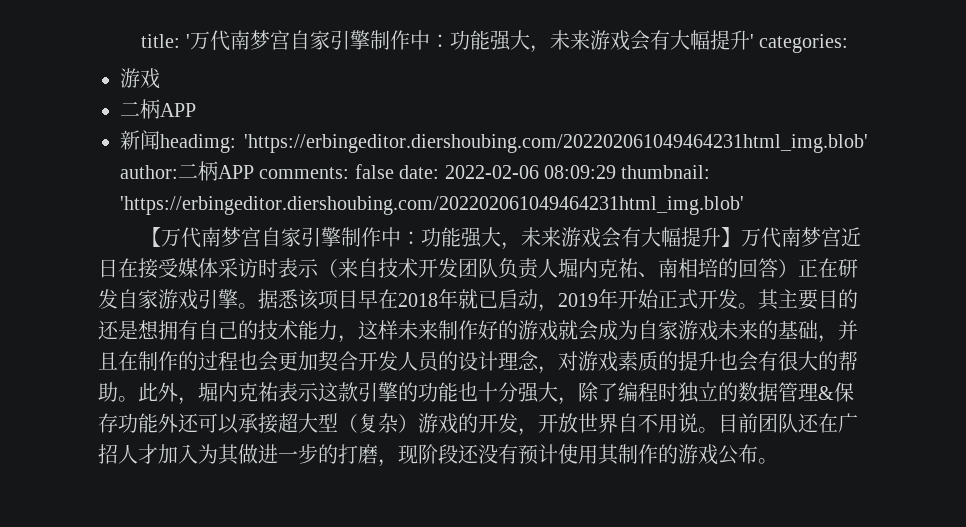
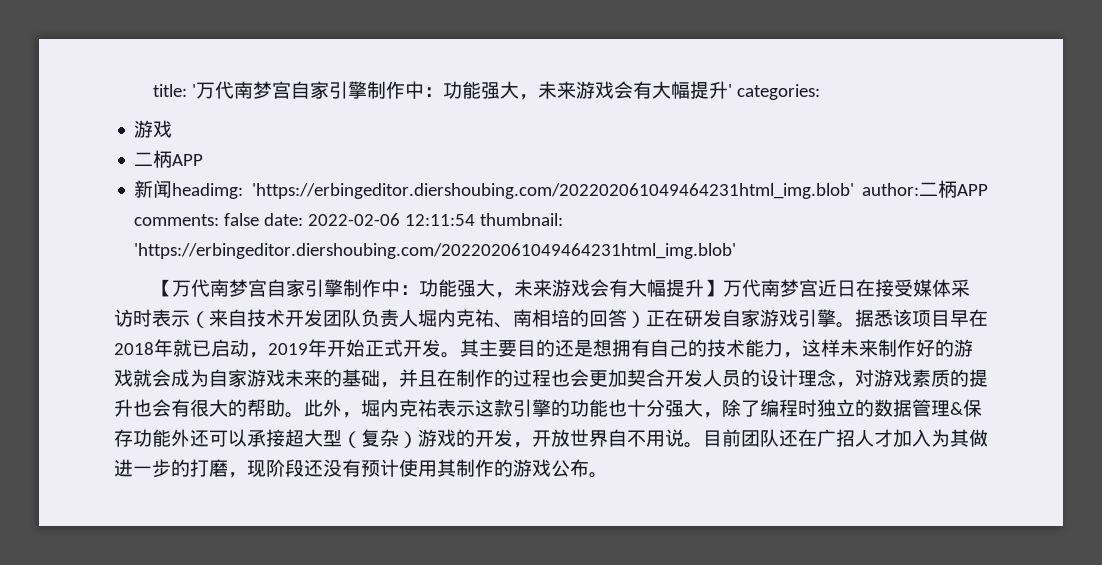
- 新闻headimg: 'https://erbingeditor.diershoubing.com/202202061049464231html_img.blob' author:二柄APP comments: false date: 2022-02-06 08:09:29 thumbnail: 'https://erbingeditor.diershoubing.com/202202061049464231html_img.blob'
+ 新闻headimg: 'https://erbingeditor.diershoubing.com/202202061049464231html_img.blob' author:二柄APP comments: false date: 2022-02-06 12:11:54 thumbnail: 'https://erbingeditor.diershoubing.com/202202061049464231html_img.blob'

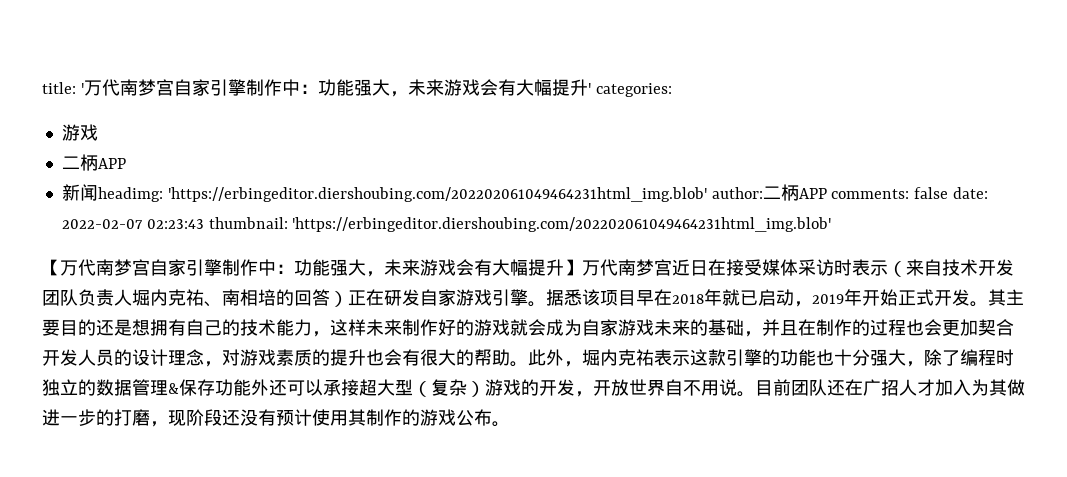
- 新闻headimg: 'https://erbingeditor.diershoubing.com/202202061049464231html_img.blob' author:二柄APP comments: false date: 2022-02-06 12:11:54 thumbnail: 'https://erbingeditor.diershoubing.com/202202061049464231html_img.blob'
+ 新闻headimg: 'https://erbingeditor.diershoubing.com/202202061049464231html_img.blob' author:二柄APP comments: false date: 2022-02-07 02:23:43 thumbnail: 'https://erbingeditor.diershoubing.com/202202061049464231html_img.blob'

